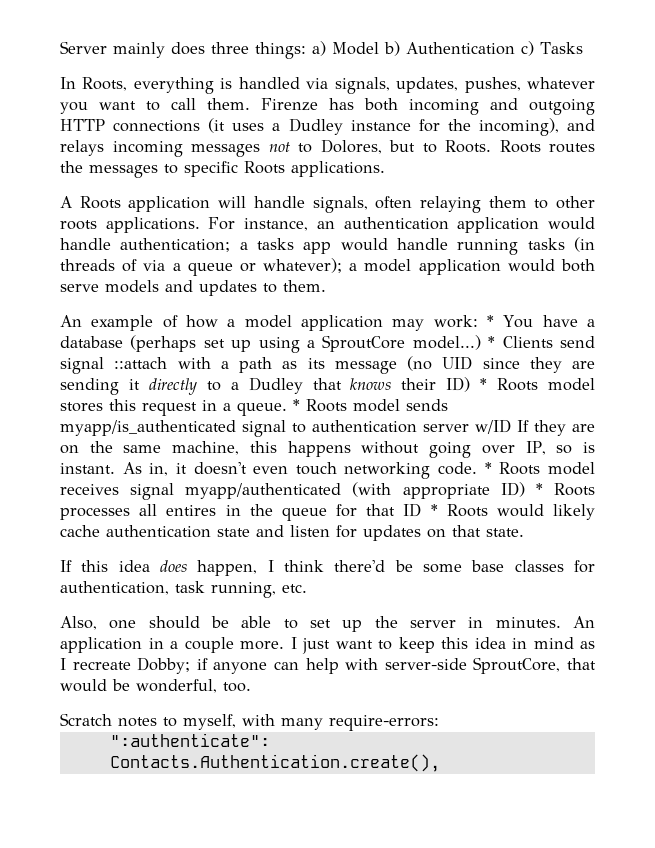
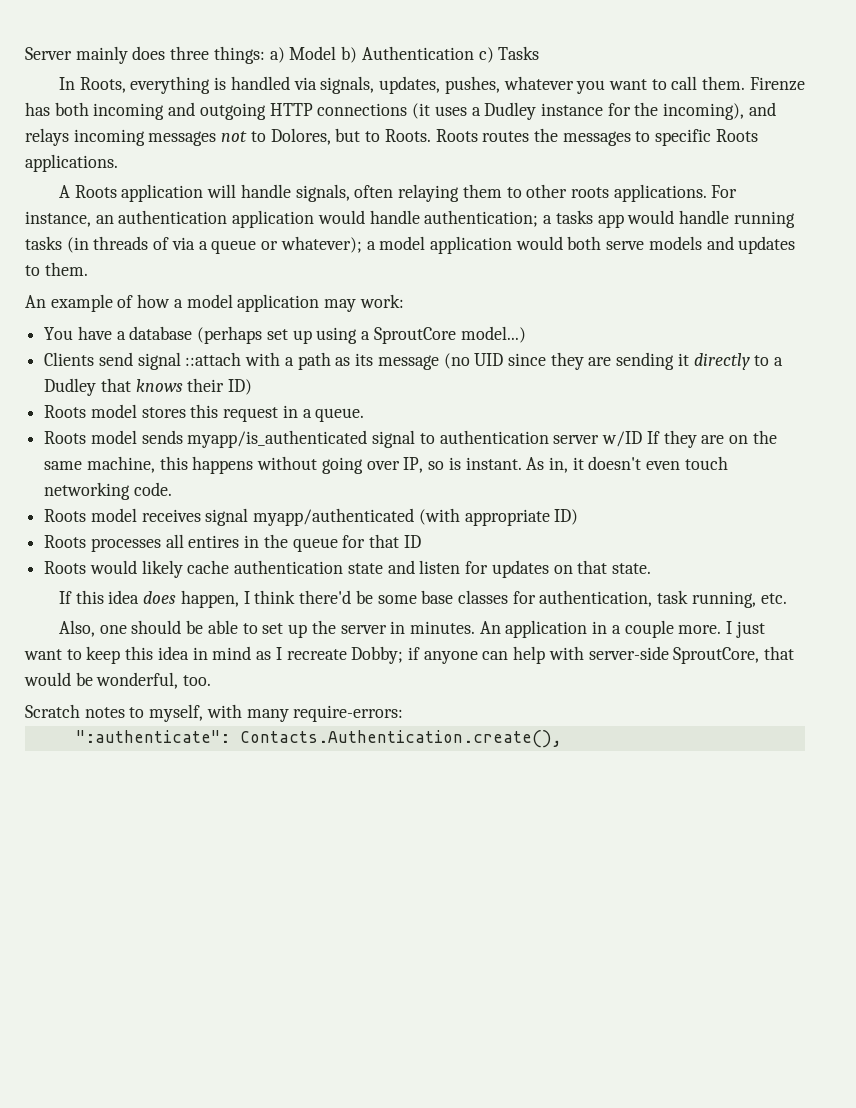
- An example of how a model application may work: * You have a database (perhaps set up using a SproutCore model...) * Clients send signal ::attach with a path as its message (no UID since they are sending it directly to a Dudley that knows their ID) * Roots model stores this request in a queue. * Roots model sends myapp/is_authenticated signal to authentication server w/ID If they are on the same machine, this happens without going over IP, so is instant.
+ An example of how a model application may work:
+ You have a database (perhaps set up using a SproutCore model...)
+ Clients send signal ::attach with a path as its message (no UID since they are sending it directly to a Dudley that knows their ID)
+ Roots model stores this request in a queue.
+ Roots model sends myapp/is_authenticated signal to authentication server w/ID If they are on the same machine, this happens without going over IP, so is instant.
- As in, it doesn't even touch networking code. * Roots model receives signal myapp/authenticated (with appropriate ID) * Roots processes all entires in the queue for that ID * Roots would likely cache authentication state and listen for updates on that state.
+ As in, it doesn't even touch networking code.
+ Roots model receives signal myapp/authenticated (with appropriate ID)
+ Roots processes all entires in the queue for that ID
+ Roots would likely cache authentication state and listen for updates on that state.

